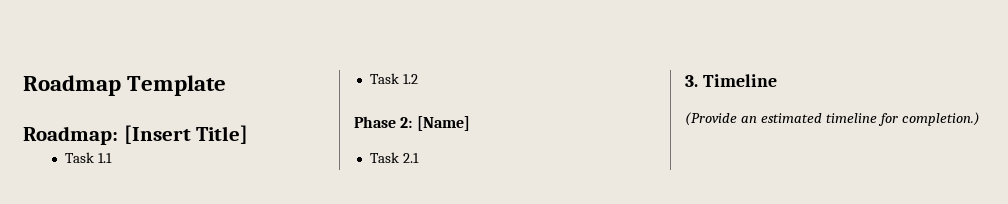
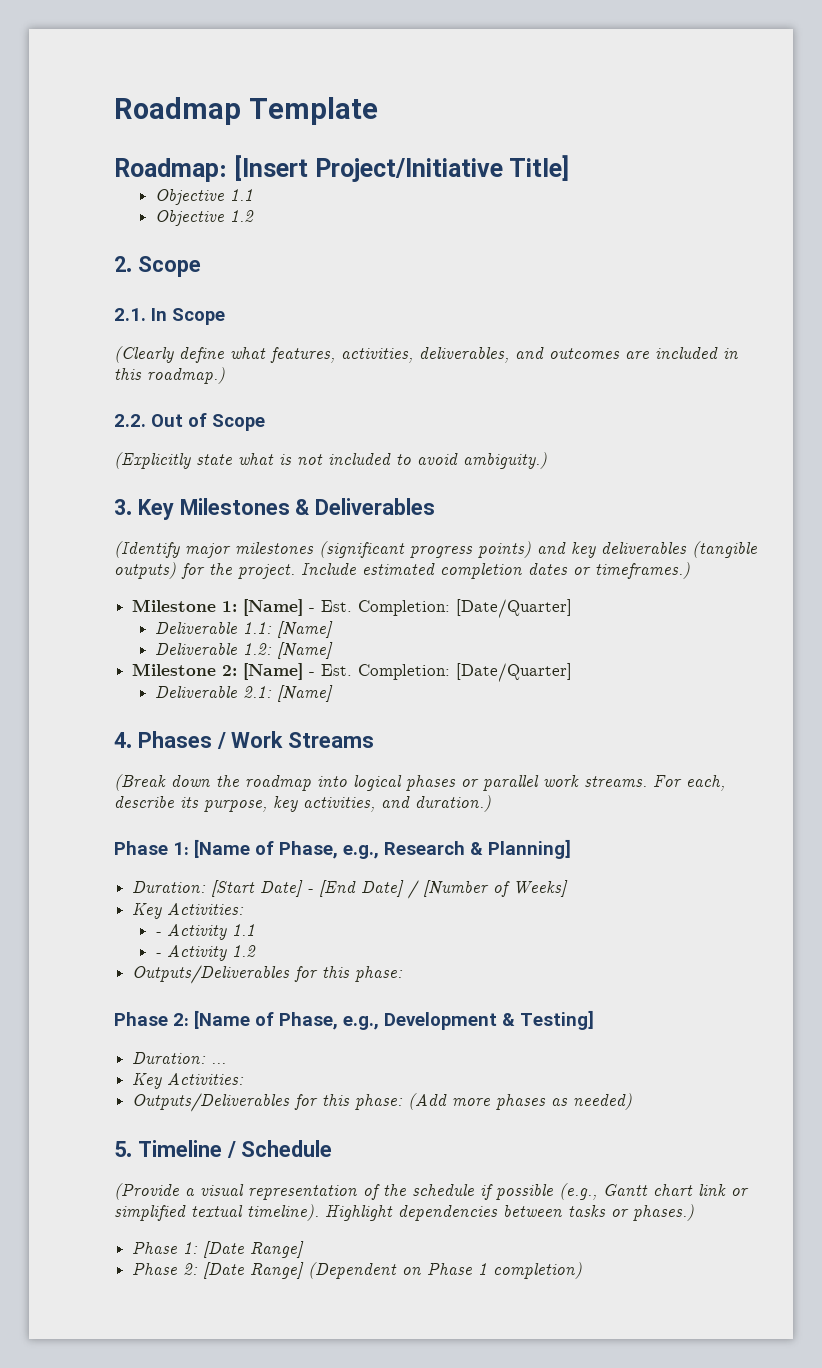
- Roadmap: [Insert Title]
+ Roadmap: [Insert Project/Initiative Title]
- Task 1.1
- Task 1.2
- Phase 2: [Name]
- Task 2.1
- 3. Timeline
+ Objective 1.1
+ Objective 1.2
+ 2. Scope
+ 2.1. In Scope
+ (Clearly define what features, activities, deliverables, and outcomes are included in this roadmap.)
+ 2.2. Out of Scope
+ (Explicitly state what is not included to avoid ambiguity.)
+ 3. Key Milestones & Deliverables
+ (Identify major milestones (significant progress points) and key deliverables (tangible outputs) for the project. Include estimated completion dates or timeframes.)
+ Milestone 1: [Name] - Est. Completion: [Date/Quarter]
+ Deliverable 1.1: [Name]
+ Deliverable 1.2: [Name]
+ Milestone 2: [Name] - Est. Completion: [Date/Quarter]
+ Deliverable 2.1: [Name]
+ 4. Phases / Work Streams
+ (Break down the roadmap into logical phases or parallel work streams. For each, describe its purpose, key activities, and duration.)
+ Phase 1: [Name of Phase, e.g., Research & Planning]
+ Duration: [Start Date] - [End Date] / [Number of Weeks]
+ Key Activities:
+ - Activity 1.1
+ - Activity 1.2
+ Outputs/Deliverables for this phase:
+ Phase 2: [Name of Phase, e.g., Development & Testing]
+ Duration: ...
+ Key Activities:
+ Outputs/Deliverables for this phase: (Add more phases as needed)
+ 5. Timeline / Schedule
- (Provide an estimated timeline for completion.)
+ (Provide a visual representation of the schedule if possible (e.g., Gantt chart link or simplified textual timeline). Highlight dependencies between tasks or phases.)
+ Phase 1: [Date Range]
+ Phase 2: [Date Range] (Dependent on Phase 1 completion)

